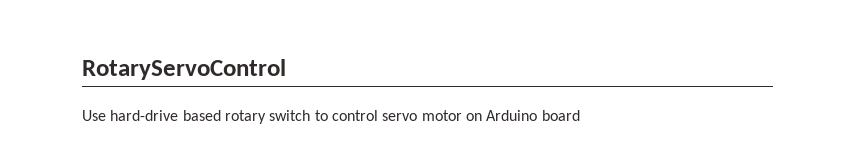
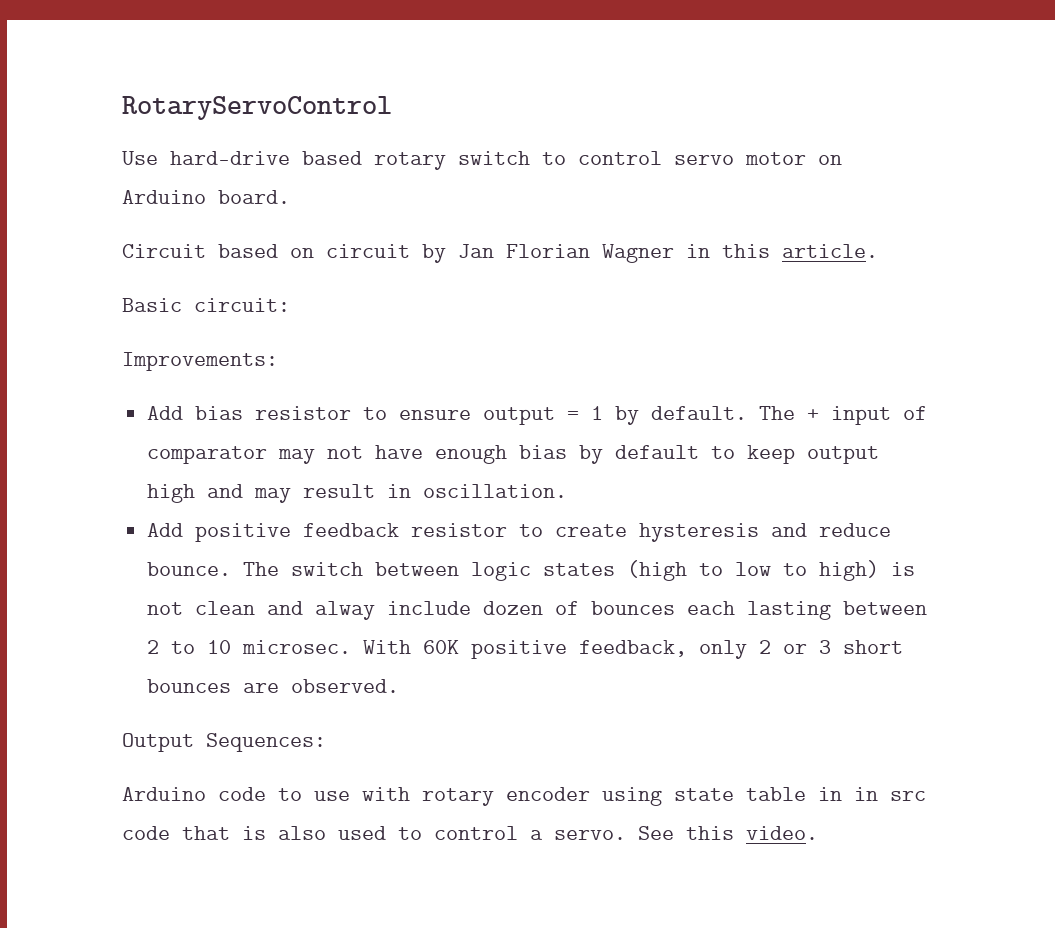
- Use hard-drive based rotary switch to control servo motor on Arduino board
+ Use hard-drive based rotary switch to control servo motor on Arduino board.
+ Circuit based on circuit by Jan Florian Wagner in this article.
+ Basic circuit:
+ Improvements:
+ Add bias resistor to ensure output = 1 by default. The + input of comparator may not have enough bias by default to keep output high and may result in oscillation.
+ Add positive feedback resistor to create hysteresis and reduce bounce. The switch between logic states (high to low to high) is not clean and alway include dozen of bounces each lasting between 2 to 10 microsec. With 60K positive feedback, only 2 or 3 short bounces are observed.
+ Output Sequences:
+ Arduino code to use with rotary encoder using state table in in src code that is also used to control a servo. See this video.

